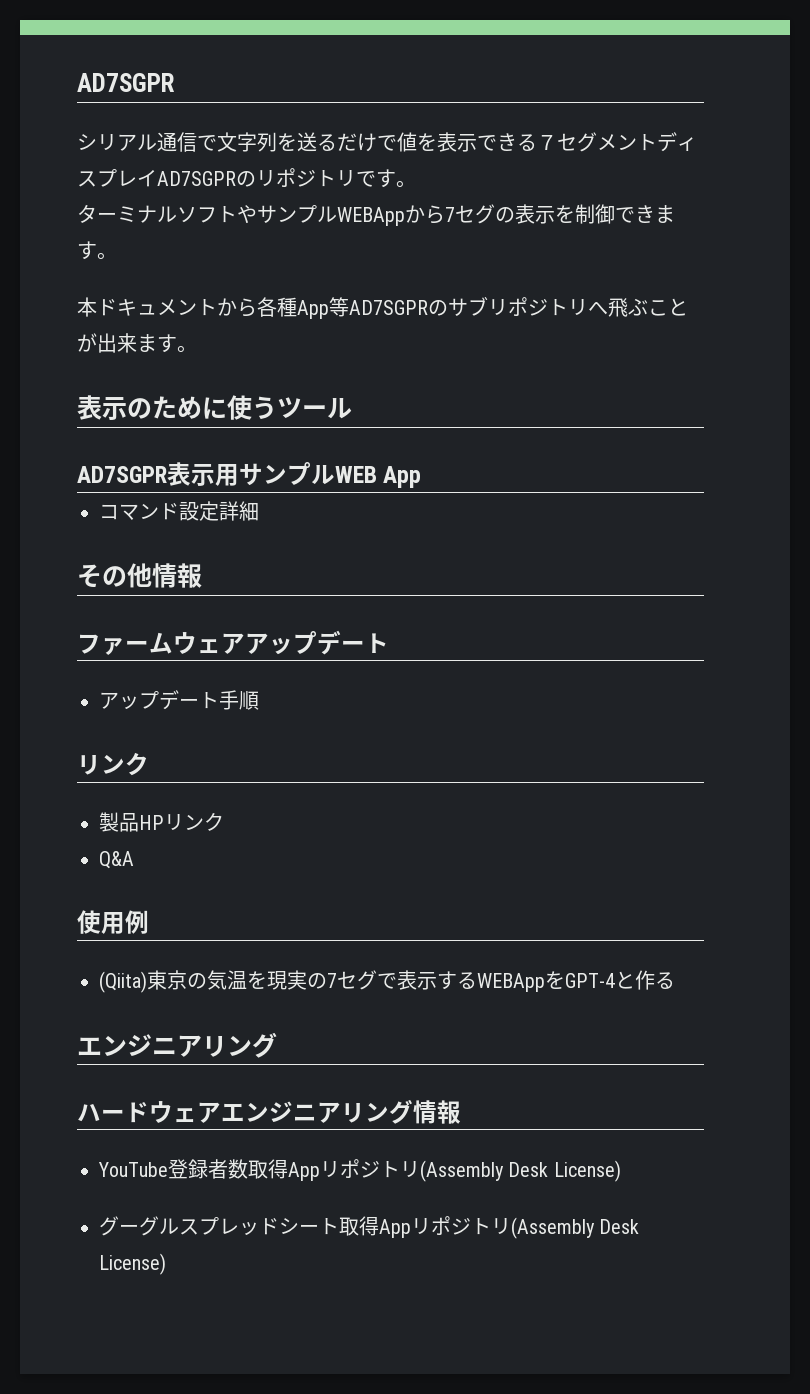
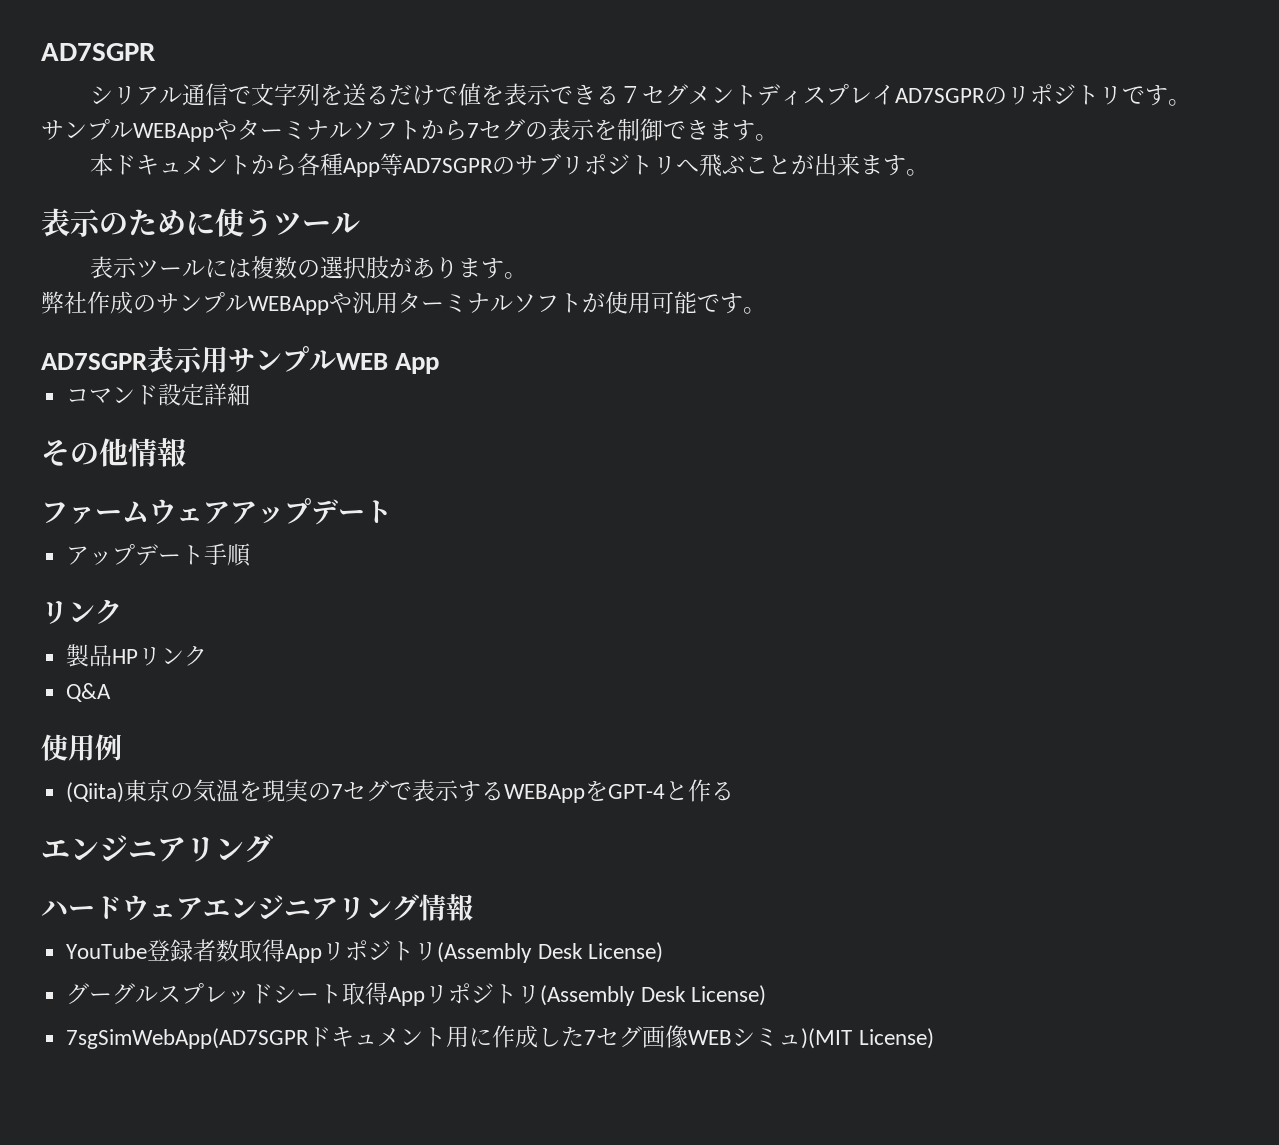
- ターミナルソフトやサンプルWEBAppから7セグの表示を制御できます。
+ サンプルWEBAppやターミナルソフトから7セグの表示を制御できます。
+ 表示ツールには複数の選択肢があります。
+ 弊社作成のサンプルWEBAppや汎用ターミナルソフトが使用可能です。
+ 7sgSimWebApp(AD7SGPRドキュメント用に作成した7セグ画像WEBシミュ)(MIT License)

